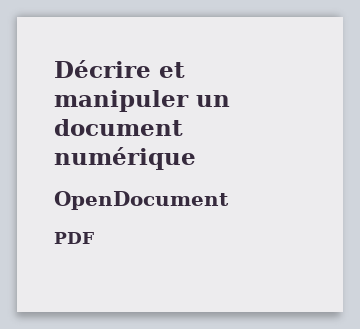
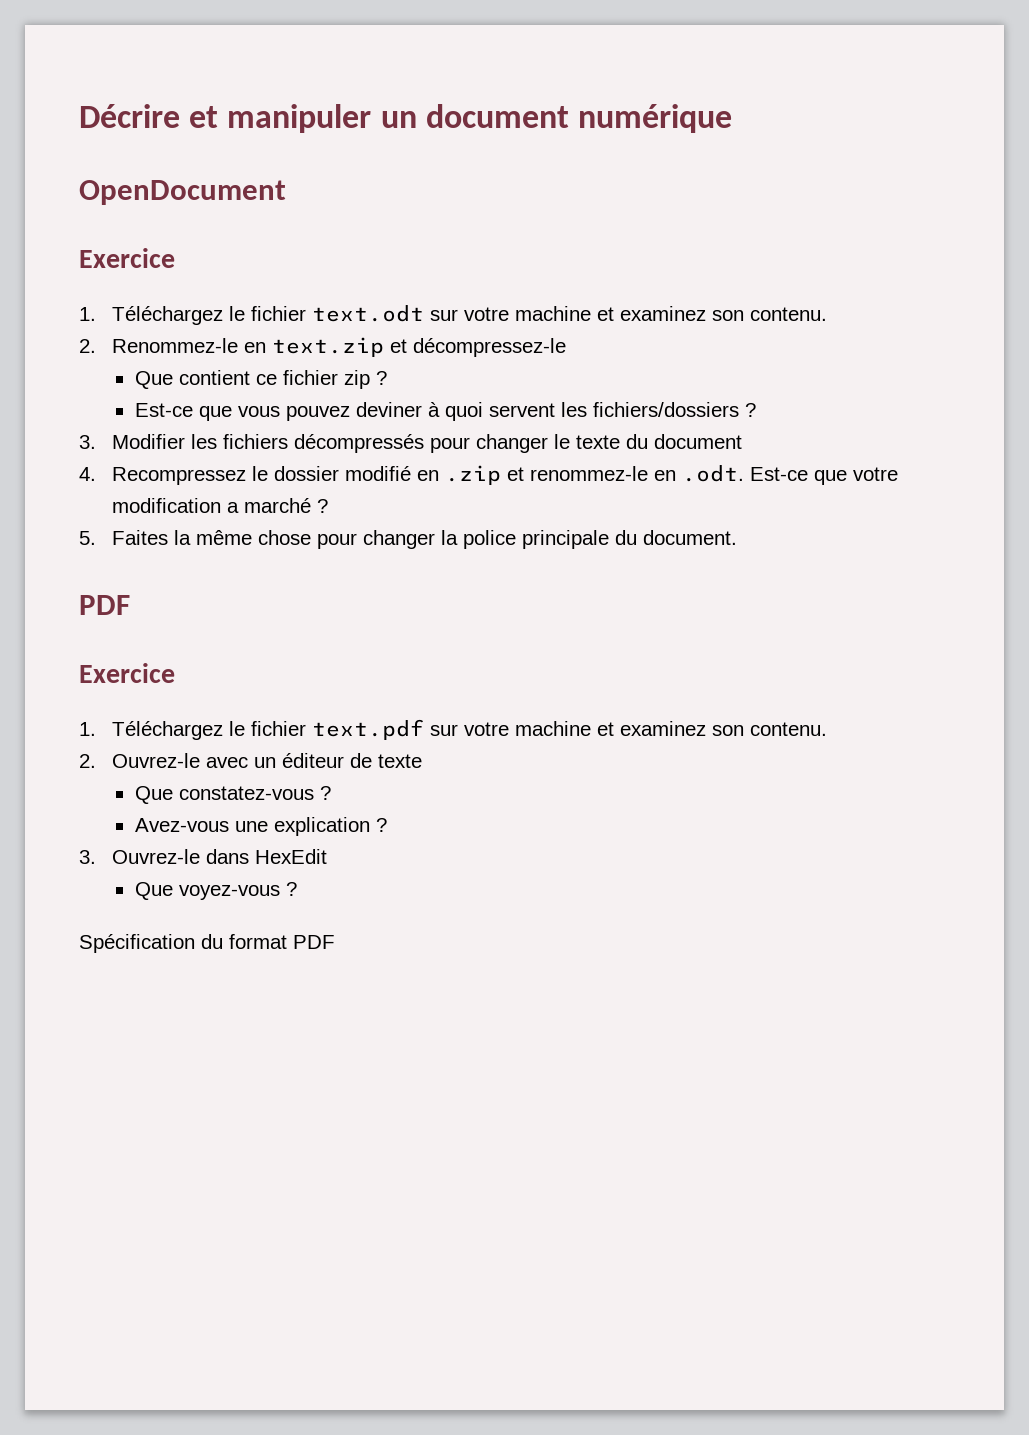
  OpenDocument
+ Exercice
+ 1. Téléchargez le fichier text.odt sur votre machine et examinez son contenu.
+ 2. Renommez-le en text.zip et décompressez-le
+ Que contient ce fichier zip ?
+ Est-ce que vous pouvez deviner à quoi servent les fichiers/dossiers ?
+ 3. Modifier les fichiers décompressés pour changer le texte du document
+ 4. Recompressez le dossier modifié en .zip et renommez-le en .odt. Est-ce que votre modification a marché ?
+ 5. Faites la même chose pour changer la police principale du document.
  PDF
+ Exercice
+ 1. Téléchargez le fichier text.pdf sur votre machine et examinez son contenu.
+ 2. Ouvrez-le avec un éditeur de texte
+ Que constatez-vous ?
+ Avez-vous une explication ?
+ 3. Ouvrez-le dans HexEdit
+ Que voyez-vous ?
+ Spécification du format PDF

